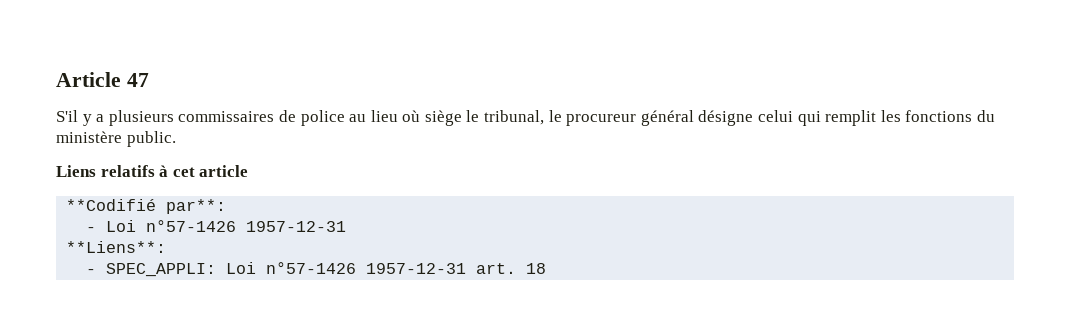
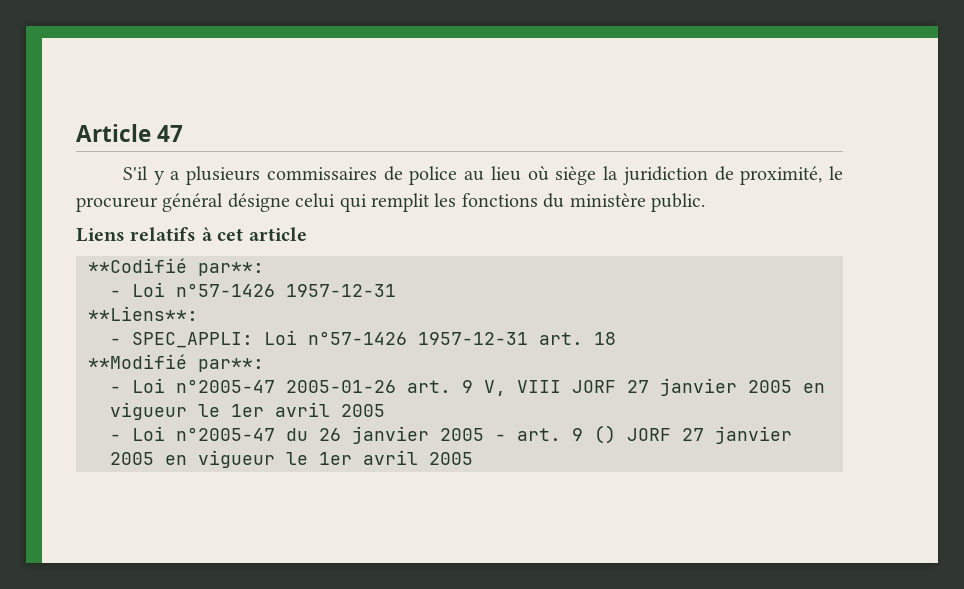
- S'il y a plusieurs commissaires de police au lieu où siège le tribunal, le procureur général désigne celui qui remplit les fonctions du ministère public.
+ S'il y a plusieurs commissaires de police au lieu où siège la juridiction de proximité, le procureur général désigne celui qui remplit les fonctions du ministère public.
+ **Modifié par**:
+ - Loi n°2005-47 2005-01-26 art. 9 V, VIII JORF 27 janvier 2005 en vigueur le 1er avril 2005
+ - Loi n°2005-47 du 26 janvier 2005 - art. 9 () JORF 27 janvier 2005 en vigueur le 1er avril 2005

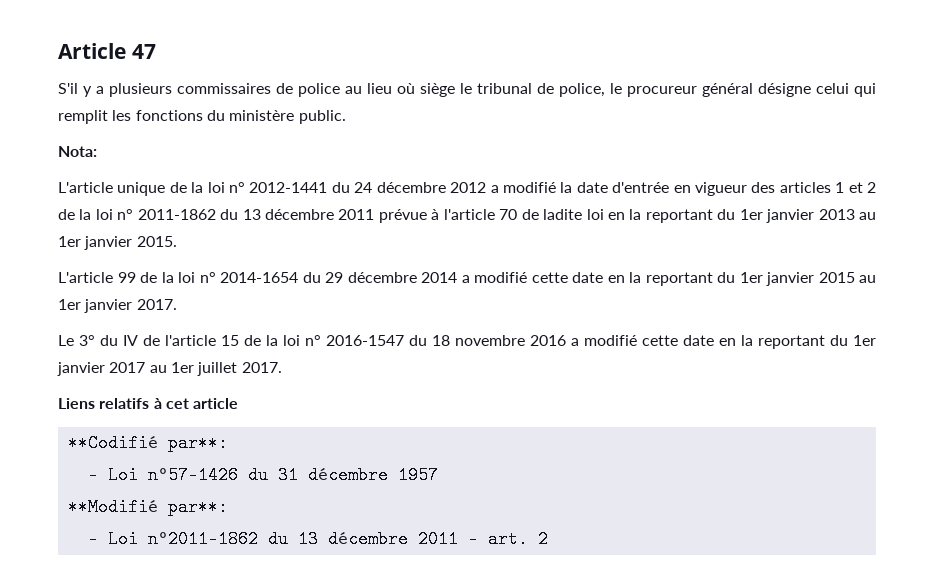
- S'il y a plusieurs commissaires de police au lieu où siège la juridiction de proximité, le procureur général désigne celui qui remplit les fonctions du ministère public.
+ S'il y a plusieurs commissaires de police au lieu où siège le tribunal de police, le procureur général désigne celui qui remplit les fonctions du ministère public.
+ Nota:
+ L'article unique de la loi n° 2012-1441 du 24 décembre 2012 a modifié la date d'entrée en vigueur des articles 1 et 2 de la loi n° 2011-1862 du 13 décembre 2011 prévue à l'article 70 de ladite loi en la reportant du 1er janvier 2013 au 1er janvier 2015.
+ L'article 99 de la loi n° 2014-1654 du 29 décembre 2014 a modifié cette date en la reportant du 1er janvier 2015 au 1er janvier 2017.
+ Le 3° du IV de l'article 15 de la loi n° 2016-1547 du 18 novembre 2016 a modifié cette date en la reportant du 1er janvier 2017 au 1er juillet 2017.
- - Loi n°57-1426 1957-12-31
- **Liens**:
- - SPEC_APPLI: Loi n°57-1426 1957-12-31 art. 18
+ - Loi n°57-1426 du 31 décembre 1957
  **Modifié par**:
- - Loi n°2005-47 2005-01-26 art. 9 V, VIII JORF 27 janvier 2005 en vigueur le 1er avril 2005
- - Loi n°2005-47 du 26 janvier 2005 - art. 9 () JORF 27 janvier 2005 en vigueur le 1er avril 2005
+ - Loi n°2011-1862 du 13 décembre 2011 - art. 2

